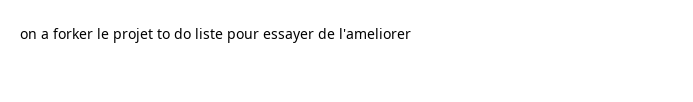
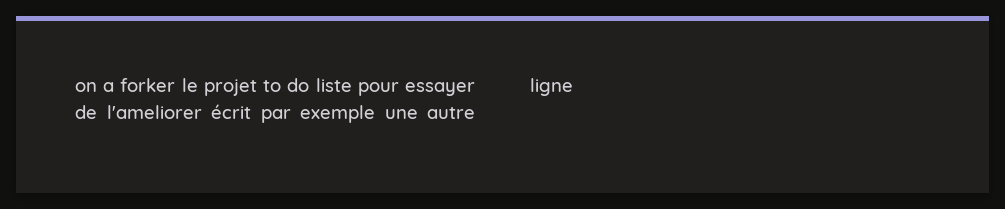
- on a forker le projet to do liste pour essayer de l'ameliorer
+ on a forker le projet to do liste pour essayer de l'ameliorer écrit par exemple une autre ligne

